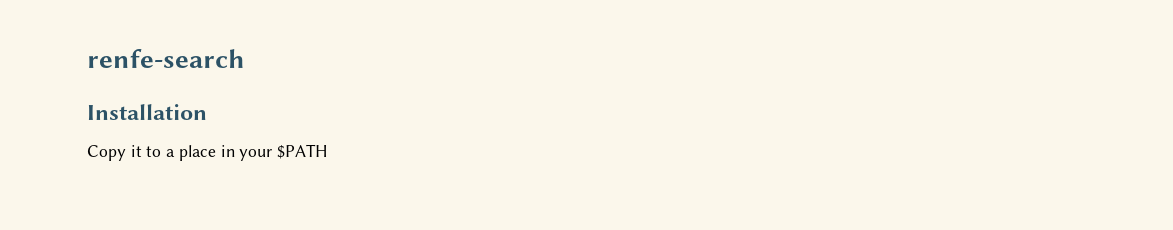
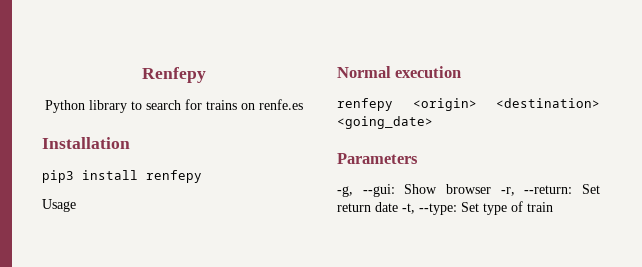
- renfe-search
+ Renfepy
+ Python library to search for trains on renfe.es
  Installation
- Copy it to a place in your $PATH
+ pip3 install renfepy
+ Usage
+ Normal execution
+ renfepy <origin> <destination> <going_date>
+ Parameters
+ -g, --gui: Show browser -r, --return: Set return date -t, --type: Set type of train

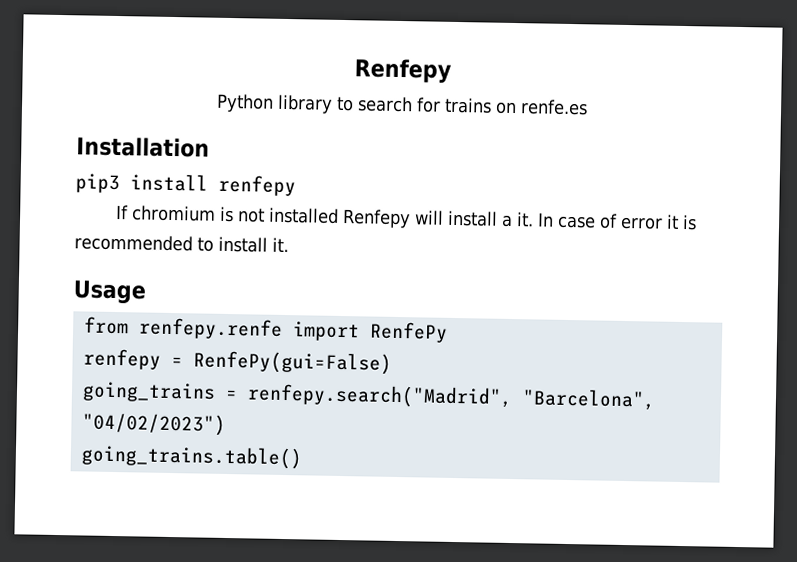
+ If chromium is not installed Renfepy will install a it. In case of error it is recommended to install it.
  Usage
- Normal execution
- renfepy <origin> <destination> <going_date>
- Parameters
- -g, --gui: Show browser -r, --return: Set return date -t, --type: Set type of train
+ from renfepy.renfe import RenfePy
+ renfepy = RenfePy(gui=False)
+ going_trains = renfepy.search("Madrid", "Barcelona", "04/02/2023")
+ going_trains.table()

